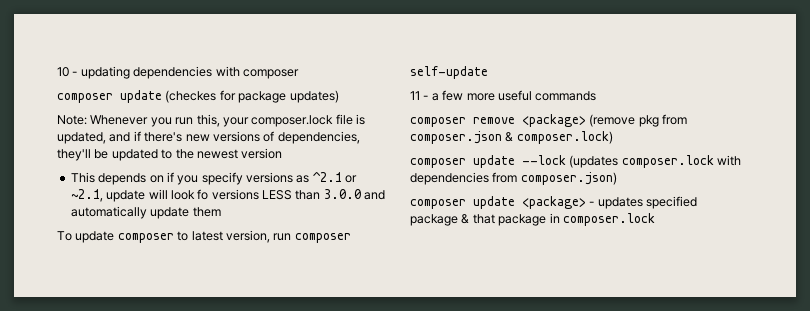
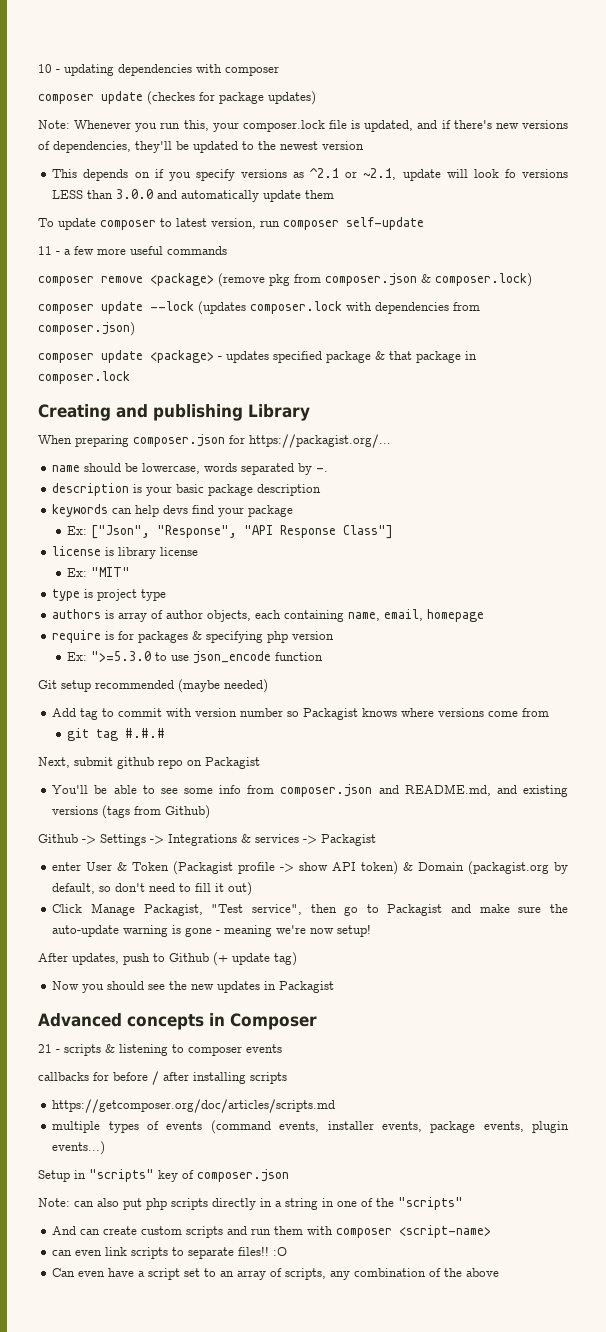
+ Creating and publishing Library
+ When preparing composer.json for https://packagist.org/...
+ name should be lowercase, words separated by -.
+ description is your basic package description
+ keywords can help devs find your package
+ Ex: ["Json", "Response", "API Response Class"]
+ license is library license
+ Ex: "MIT"
+ type is project type
+ authors is array of author objects, each containing name, email, homepage
+ require is for packages & specifying php version
+ Ex: ">=5.3.0 to use json_encode function
+ Git setup recommended (maybe needed)
+ Add tag to commit with version number so Packagist knows where versions come from
+ git tag #.#.#
+ Next, submit github repo on Packagist
+ You'll be able to see some info from composer.json and README.md, and existing versions (tags from Github)
+ Github -> Settings -> Integrations & services -> Packagist
+ enter User & Token (Packagist profile -> show API token) & Domain (packagist.org by default, so don't need to fill it out)
+ Click Manage Packagist, "Test service", then go to Packagist and make sure the auto-update warning is gone - meaning we're now setup!
+ After updates, push to Github (+ update tag)
+ Now you should see the new updates in Packagist
+ Advanced concepts in Composer
+ 21 - scripts & listening to composer events
+ callbacks for before / after installing scripts
+ https://getcomposer.org/doc/articles/scripts.md
+ multiple types of events (command events, installer events, package events, plugin events...)
+ Setup in "scripts" key of composer.json
+ Note: can also put php scripts directly in a string in one of the "scripts"
+ And can create custom scripts and run them with composer <script-name>
+ can even link scripts to separate files!! :O
+ Can even have a script set to an array of scripts, any combination of the above

